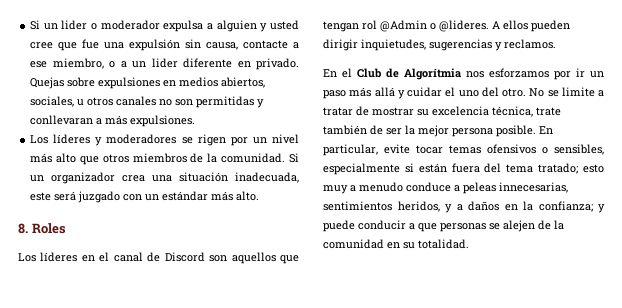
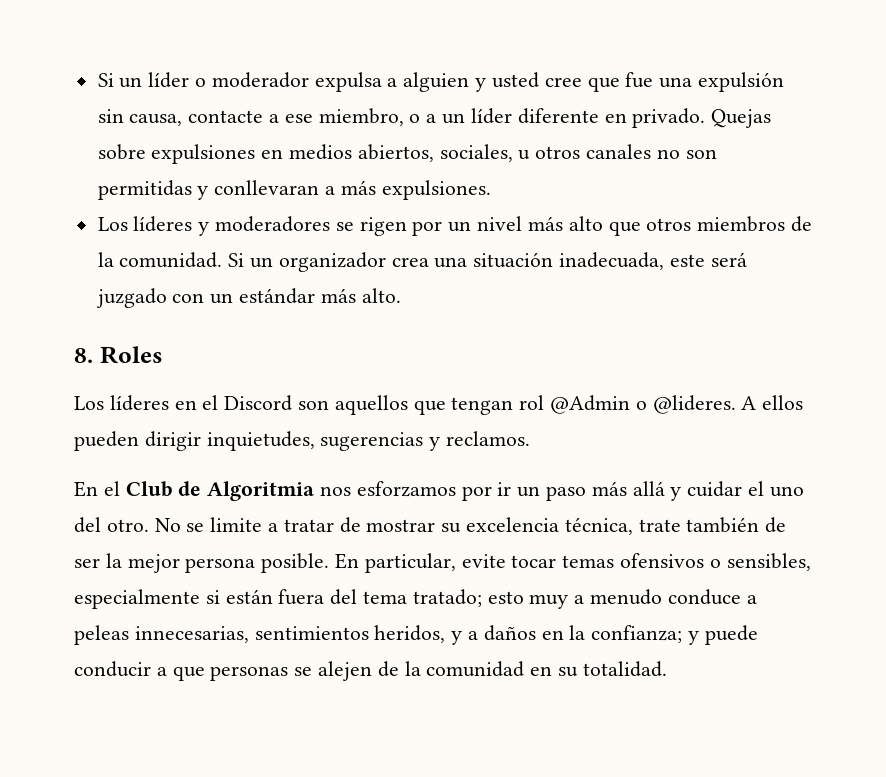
- Si un lider o moderador expulsa a alguien y usted cree que fue una expulsión sin causa, contacte a ese miembro, o a un lider diferente en privado.
+ Si un líder o moderador expulsa a alguien y usted cree que fue una expulsión sin causa, contacte a ese miembro, o a un líder diferente en privado.
- Los líderes en el canal de Discord son aquellos que tengan rol @Admin o @lideres.
+ Los líderes en el Discord son aquellos que tengan rol @Admin o @lideres.
- En el Club de Algorítmia nos esforzamos por ir un paso más allá y cuidar el uno del otro.
+ En el Club de Algoritmia nos esforzamos por ir un paso más allá y cuidar el uno del otro.

